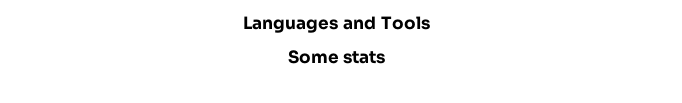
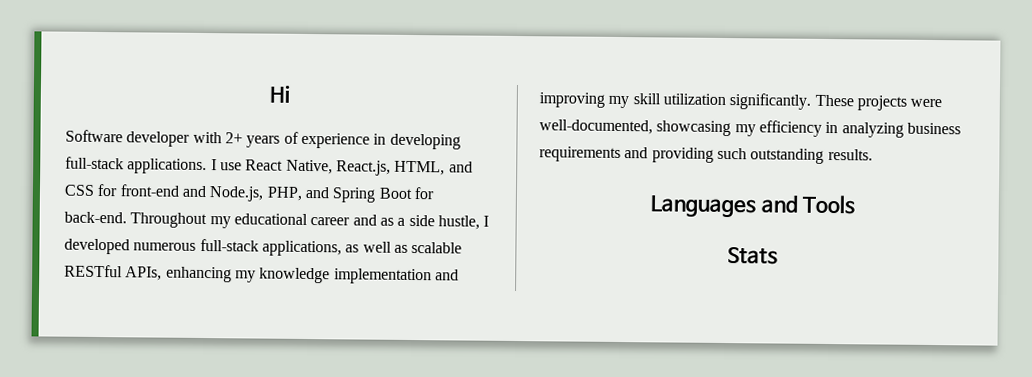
+ Hi
+ Software developer with 2+ years of experience in developing full-stack applications. I use React Native, React.js, HTML, and CSS for front-end and Node.js, PHP, and Spring Boot for back-end. Throughout my educational career and as a side hustle, I developed numerous full-stack applications, as well as scalable RESTful APIs, enhancing my knowledge implementation and improving my skill utilization significantly. These projects were well-documented, showcasing my efficiency in analyzing business requirements and providing such outstanding results.
- Some stats
+ Stats

